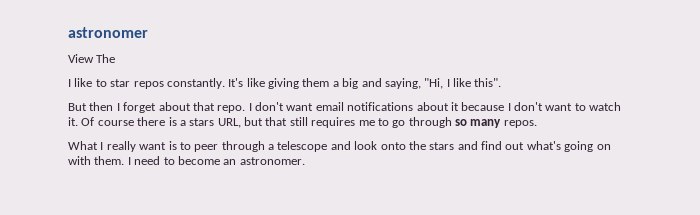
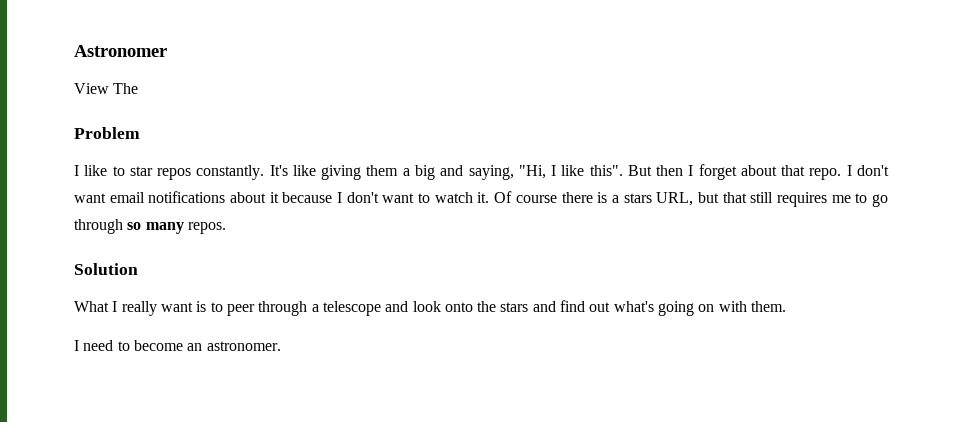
- astronomer
+ Astronomer
+ Problem
- It's like giving them a big and saying, "Hi, I like this".
- But then I forget about that repo.
+ It's like giving them a big and saying, "Hi, I like this". But then I forget about that repo.
+ Solution
- What I really want is to peer through a telescope and look onto the stars and find out what's going on with them. I need to become an astronomer.
+ What I really want is to peer through a telescope and look onto the stars and find out what's going on with them.
+ I need to become an astronomer.

